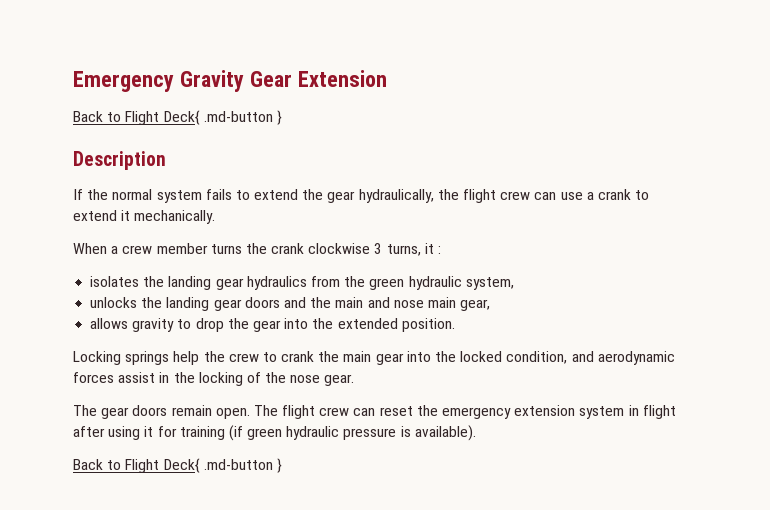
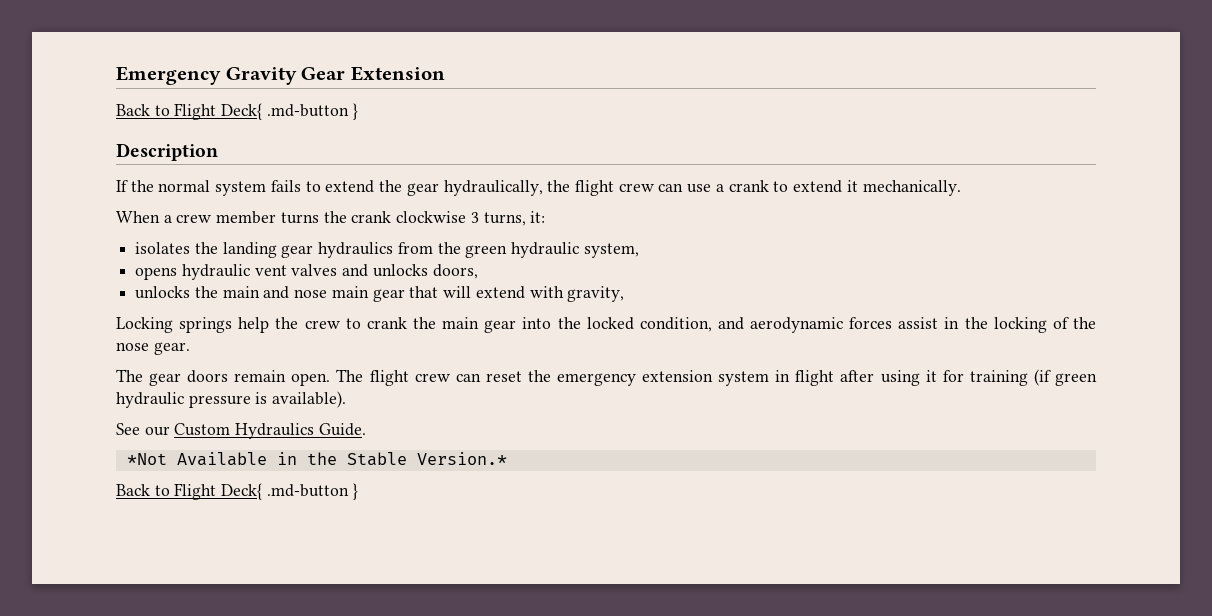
- When a crew member turns the crank clockwise 3 turns, it :
+ When a crew member turns the crank clockwise 3 turns, it:
- unlocks the landing gear doors and the main and nose main gear,
- allows gravity to drop the gear into the extended position.
+ opens hydraulic vent valves and unlocks doors,
+ unlocks the main and nose main gear that will extend with gravity,
+ See our Custom Hydraulics Guide.
+ *Not Available in the Stable Version.*

